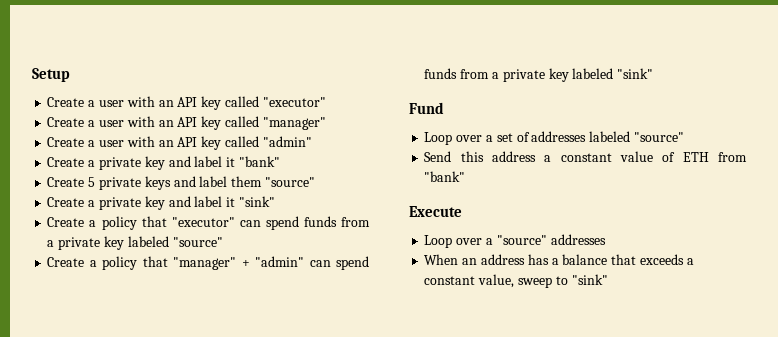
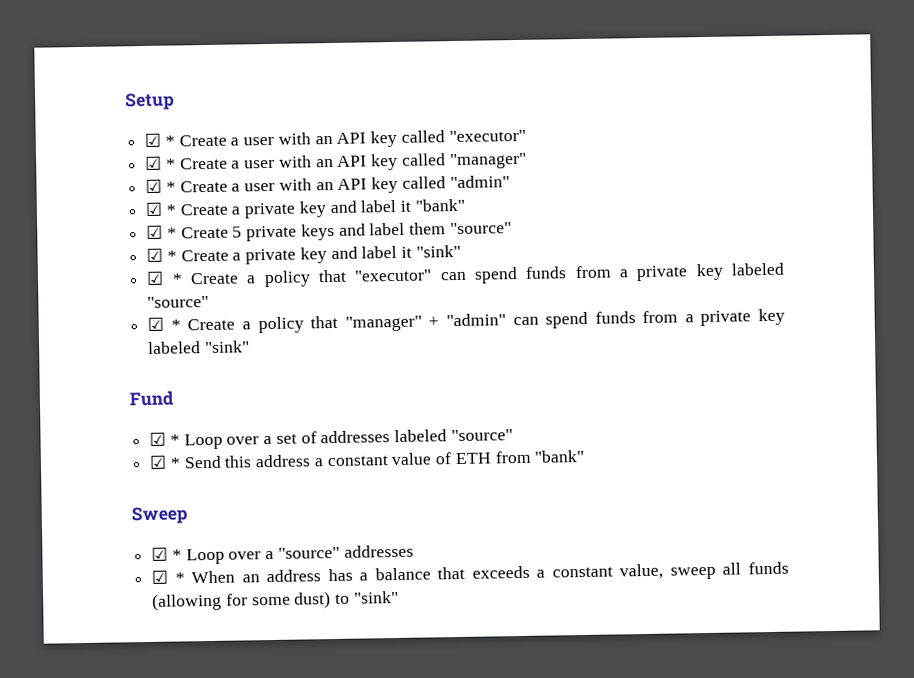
- Create a user with an API key called "executor"
+ ☑ * Create a user with an API key called "executor"
- Create a user with an API key called "manager"
+ ☑ * Create a user with an API key called "manager"
- Create a user with an API key called "admin"
+ ☑ * Create a user with an API key called "admin"
- Create a private key and label it "bank"
+ ☑ * Create a private key and label it "bank"
- Create 5 private keys and label them "source"
+ ☑ * Create 5 private keys and label them "source"
- Create a private key and label it "sink"
+ ☑ * Create a private key and label it "sink"
- Create a policy that "executor" can spend funds from a private key labeled "source"
+ ☑ * Create a policy that "executor" can spend funds from a private key labeled "source"
- Create a policy that "manager" + "admin" can spend funds from a private key labeled "sink"
+ ☑ * Create a policy that "manager" + "admin" can spend funds from a private key labeled "sink"
- Loop over a set of addresses labeled "source"
+ ☑ * Loop over a set of addresses labeled "source"
- Send this address a constant value of ETH from "bank"
+ ☑ * Send this address a constant value of ETH from "bank"
- Execute
- Loop over a "source" addresses
+ Sweep
+ ☑ * Loop over a "source" addresses
- When an address has a balance that exceeds a constant value, sweep to "sink"
+ ☑ * When an address has a balance that exceeds a constant value, sweep all funds (allowing for some dust) to "sink"

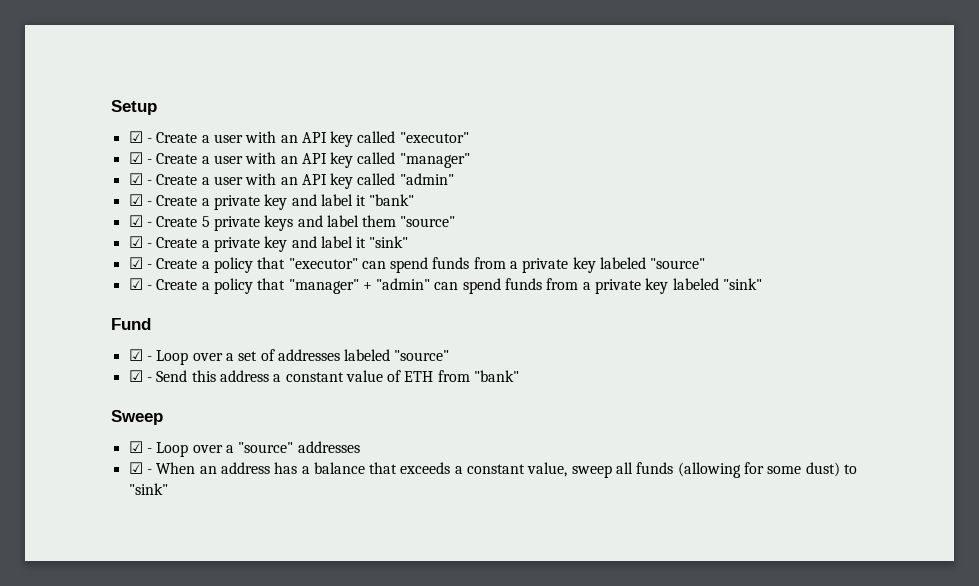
- ☑ * Create a user with an API key called "executor"
+ ☑ - Create a user with an API key called "executor"
- ☑ * Create a user with an API key called "manager"
+ ☑ - Create a user with an API key called "manager"
- ☑ * Create a user with an API key called "admin"
+ ☑ - Create a user with an API key called "admin"
- ☑ * Create a private key and label it "bank"
+ ☑ - Create a private key and label it "bank"
- ☑ * Create 5 private keys and label them "source"
+ ☑ - Create 5 private keys and label them "source"
- ☑ * Create a private key and label it "sink"
+ ☑ - Create a private key and label it "sink"
- ☑ * Create a policy that "executor" can spend funds from a private key labeled "source"
+ ☑ - Create a policy that "executor" can spend funds from a private key labeled "source"
- ☑ * Create a policy that "manager" + "admin" can spend funds from a private key labeled "sink"
+ ☑ - Create a policy that "manager" + "admin" can spend funds from a private key labeled "sink"
- ☑ * Loop over a set of addresses labeled "source"
+ ☑ - Loop over a set of addresses labeled "source"
- ☑ * Send this address a constant value of ETH from "bank"
+ ☑ - Send this address a constant value of ETH from "bank"
- ☑ * Loop over a "source" addresses
+ ☑ - Loop over a "source" addresses
- ☑ * When an address has a balance that exceeds a constant value, sweep all funds (allowing for some dust) to "sink"
+ ☑ - When an address has a balance that exceeds a constant value, sweep all funds (allowing for some dust) to "sink"

